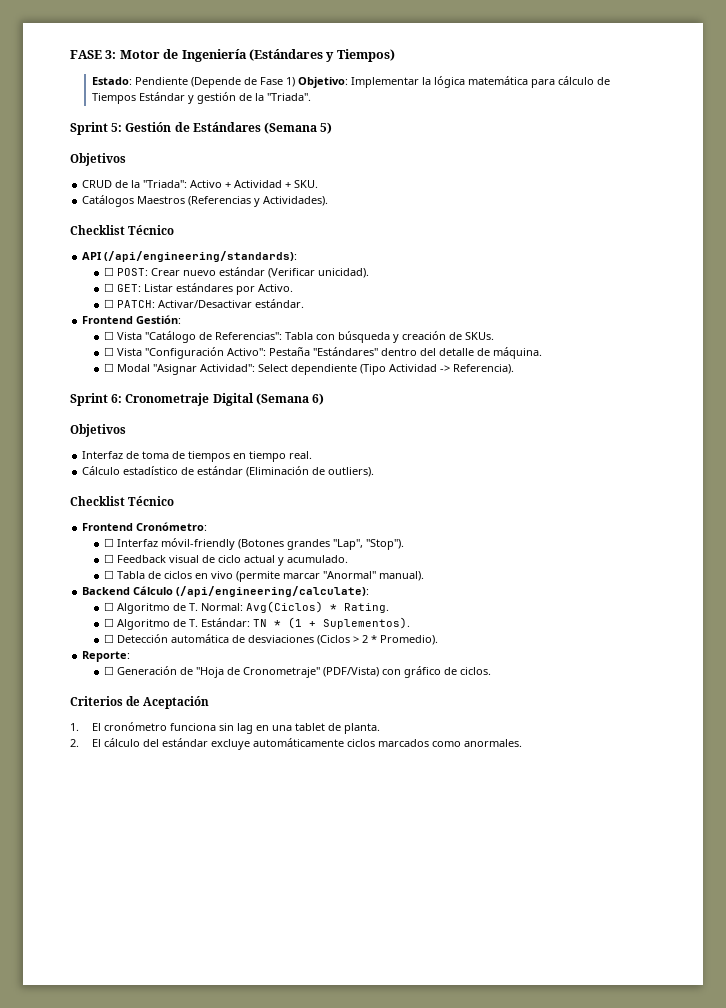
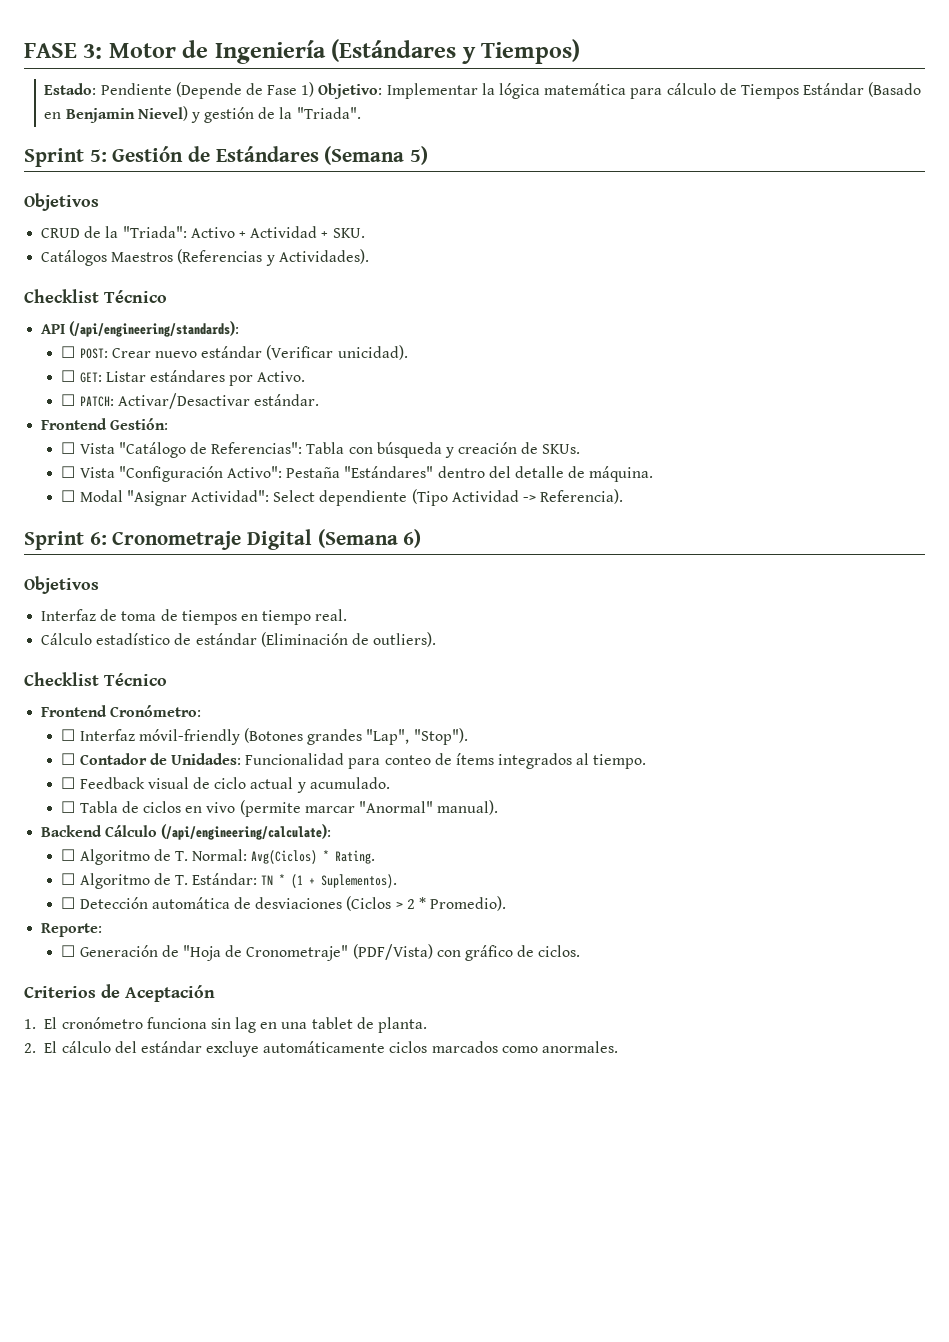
- Estado: Pendiente (Depende de Fase 1) Objetivo: Implementar la lógica matemática para cálculo de Tiempos Estándar y gestión de la "Triada".
+ Estado: Pendiente (Depende de Fase 1) Objetivo: Implementar la lógica matemática para cálculo de Tiempos Estándar (Basado en Benjamin Nievel) y gestión de la "Triada".
+ ☐ Contador de Unidades: Funcionalidad para conteo de ítems integrados al tiempo.

